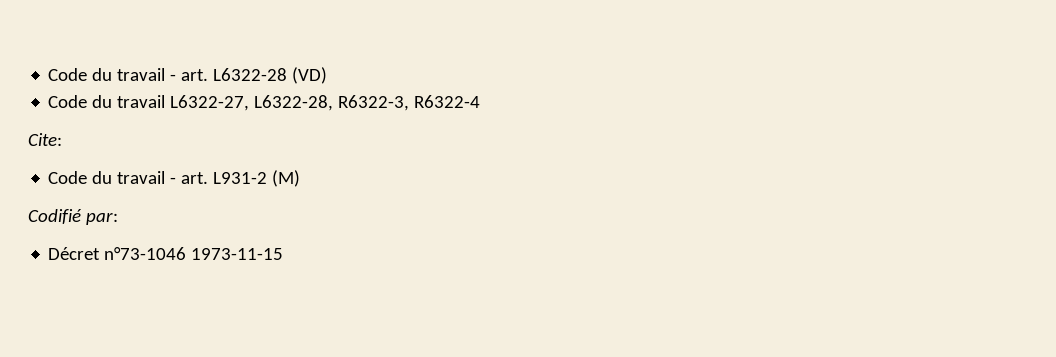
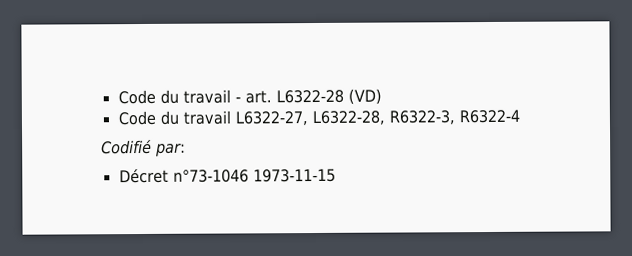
- Cite:
- Code du travail - art. L931-2 (M)

